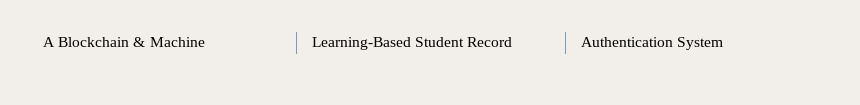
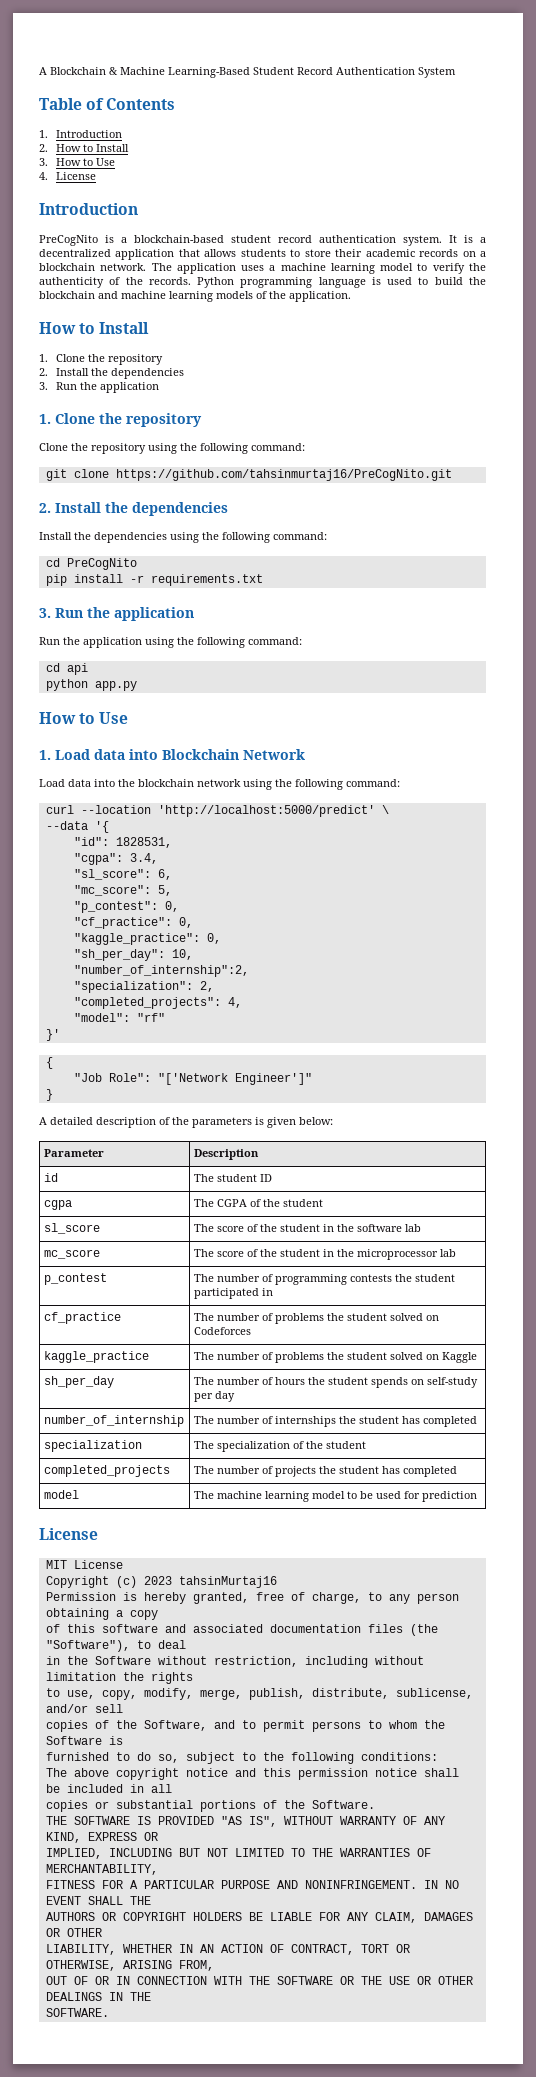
+ Table of Contents
+ 1. Introduction
+ 2. How to Install
+ 3. How to Use
+ 4. License
+ Introduction
+ PreCogNito is a blockchain-based student record authentication system. It is a decentralized application that allows students to store their academic records on a blockchain network. The application uses a machine learning model to verify the authenticity of the records. Python programming language is used to build the blockchain and machine learning models of the application.
+ How to Install
+ 1. Clone the repository
+ 2. Install the dependencies
+ 3. Run the application
+ 1. Clone the repository
+ Clone the repository using the following command:
+ git clone https://github.com/tahsinmurtaj16/PreCogNito.git
+ 2. Install the dependencies
+ Install the dependencies using the following command:
+ cd PreCogNito
+ pip install -r requirements.txt
+ 3. Run the application
+ Run the application using the following command:
+ cd api
+ python app.py
+ How to Use
+ 1. Load data into Blockchain Network
+ Load data into the blockchain network using the following command:
+ curl --location 'http://localhost:5000/predict' \
+ --data '{
+ "id": 1828531,
+ "cgpa": 3.4,
+ "sl_score": 6,
+ "mc_score": 5,
+ "p_contest": 0,
+ "cf_practice": 0,
+ "kaggle_practice": 0,
+ "sh_per_day": 10,
+ "number_of_internship":2,
+ "specialization": 2,
+ "completed_projects": 4,
+ "model": "rf"
+ }'
+ {
+ "Job Role": "['Network Engineer']"
+ }
+ A detailed description of the parameters is given below:
+ Parameter | Description
+ id | The student ID
+ cgpa | The CGPA of the student
+ sl_score | The score of the student in the software lab
+ mc_score | The score of the student in the microprocessor lab
+ p_contest | The number of programming contests the student participated in
+ cf_practice | The number of problems the student solved on Codeforces
+ kaggle_practice | The number of problems the student solved on Kaggle
+ sh_per_day | The number of hours the student spends on self-study per day
+ number_of_internship | The number of internships the student has completed
+ specialization | The specialization of the student
+ completed_projects | The number of projects the student has completed
+ model | The machine learning model to be used for prediction
+ License
+ MIT License
+ Copyright (c) 2023 tahsinMurtaj16
+ Permission is hereby granted, free of charge, to any person obtaining a copy
+ of this software and associated documentation files (the "Software"), to deal
+ in the Software without restriction, including without limitation the rights
+ to use, copy, modify, merge, publish, distribute, sublicense, and/or sell
+ copies of the Software, and to permit persons to whom the Software is
+ furnished to do so, subject to the following conditions:
+ The above copyright notice and this permission notice shall be included in all
+ copies or substantial portions of the Software.
+ THE SOFTWARE IS PROVIDED "AS IS", WITHOUT WARRANTY OF ANY KIND, EXPRESS OR
+ IMPLIED, INCLUDING BUT NOT LIMITED TO THE WARRANTIES OF MERCHANTABILITY,
+ FITNESS FOR A PARTICULAR PURPOSE AND NONINFRINGEMENT. IN NO EVENT SHALL THE
+ AUTHORS OR COPYRIGHT HOLDERS BE LIABLE FOR ANY CLAIM, DAMAGES OR OTHER
+ LIABILITY, WHETHER IN AN ACTION OF CONTRACT, TORT OR OTHERWISE, ARISING FROM,
+ OUT OF OR IN CONNECTION WITH THE SOFTWARE OR THE USE OR OTHER DEALINGS IN THE
+ SOFTWARE.

